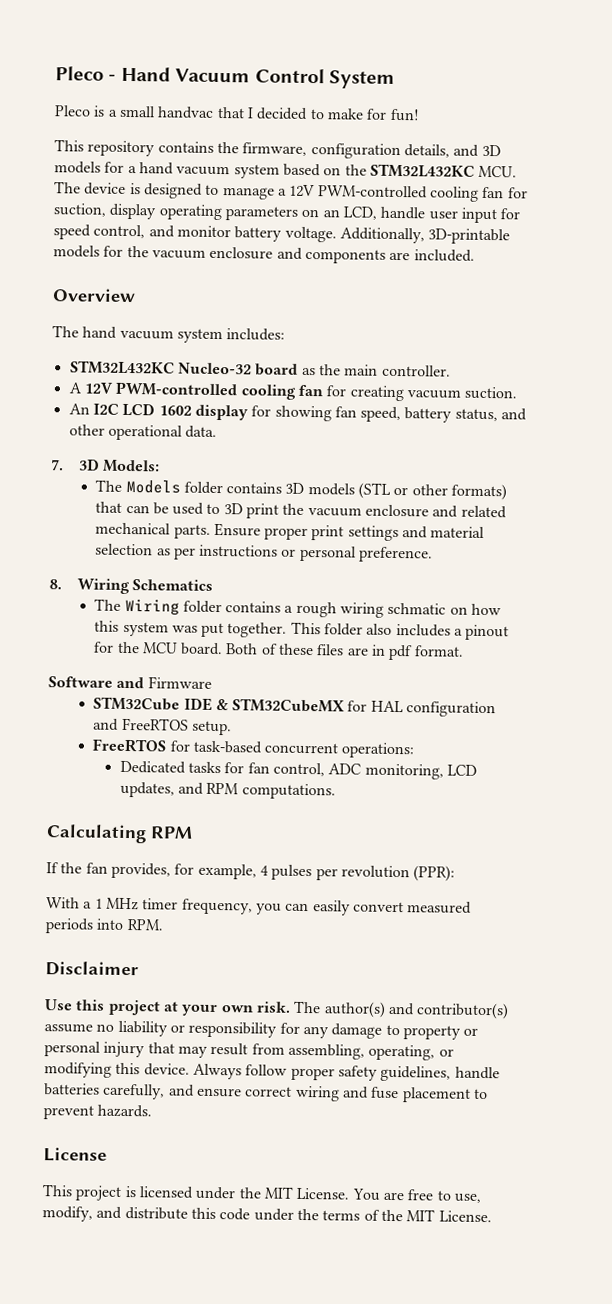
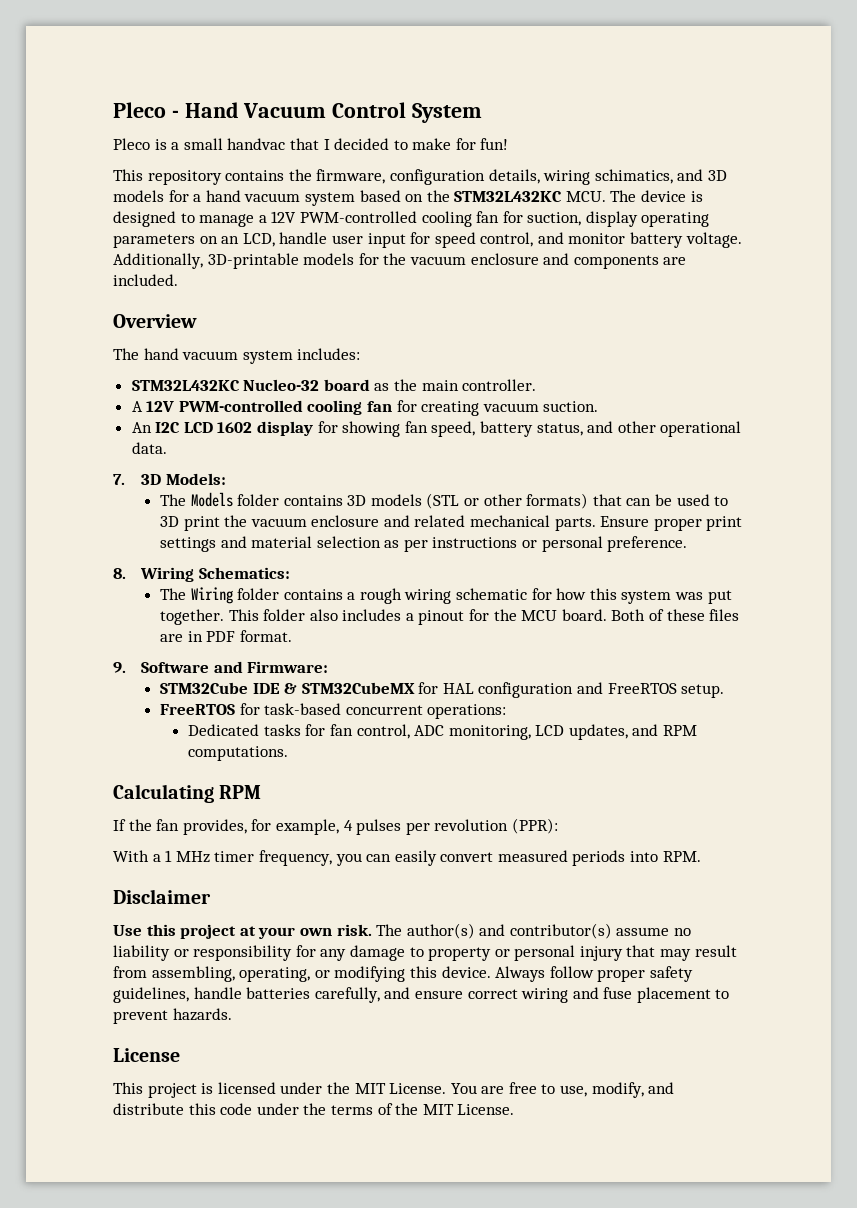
- This repository contains the firmware, configuration details, and 3D models for a hand vacuum system based on the STM32L432KC MCU. The device is designed to manage a 12V PWM-controlled cooling fan for suction, display operating parameters on an LCD, handle user input for speed control, and monitor battery voltage.
+ This repository contains the firmware, configuration details, wiring schimatics, and 3D models for a hand vacuum system based on the STM32L432KC MCU. The device is designed to manage a 12V PWM-controlled cooling fan for suction, display operating parameters on an LCD, handle user input for speed control, and monitor battery voltage.
- 8. Wiring Schematics
+ 8. Wiring Schematics:
- The Wiring folder contains a rough wiring schmatic on how this system was put together.
+ The Wiring folder contains a rough wiring schematic for how this system was put together.
- Both of these files are in pdf format.
+ Both of these files are in PDF format.
- Software and Firmware
+ 9. Software and Firmware:

